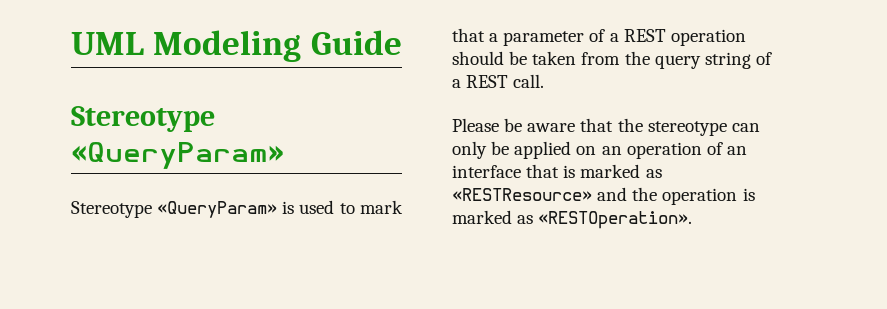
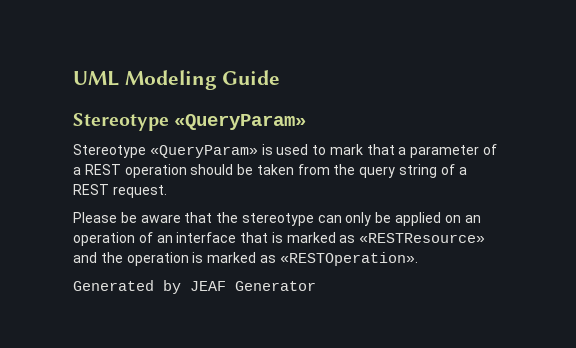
- Stereotype «QueryParam» is used to mark that a parameter of a REST operation should be taken from the query string of a REST call.
+ Stereotype «QueryParam» is used to mark that a parameter of a REST operation should be taken from the query string of a REST request.
+ Generated by JEAF Generator

